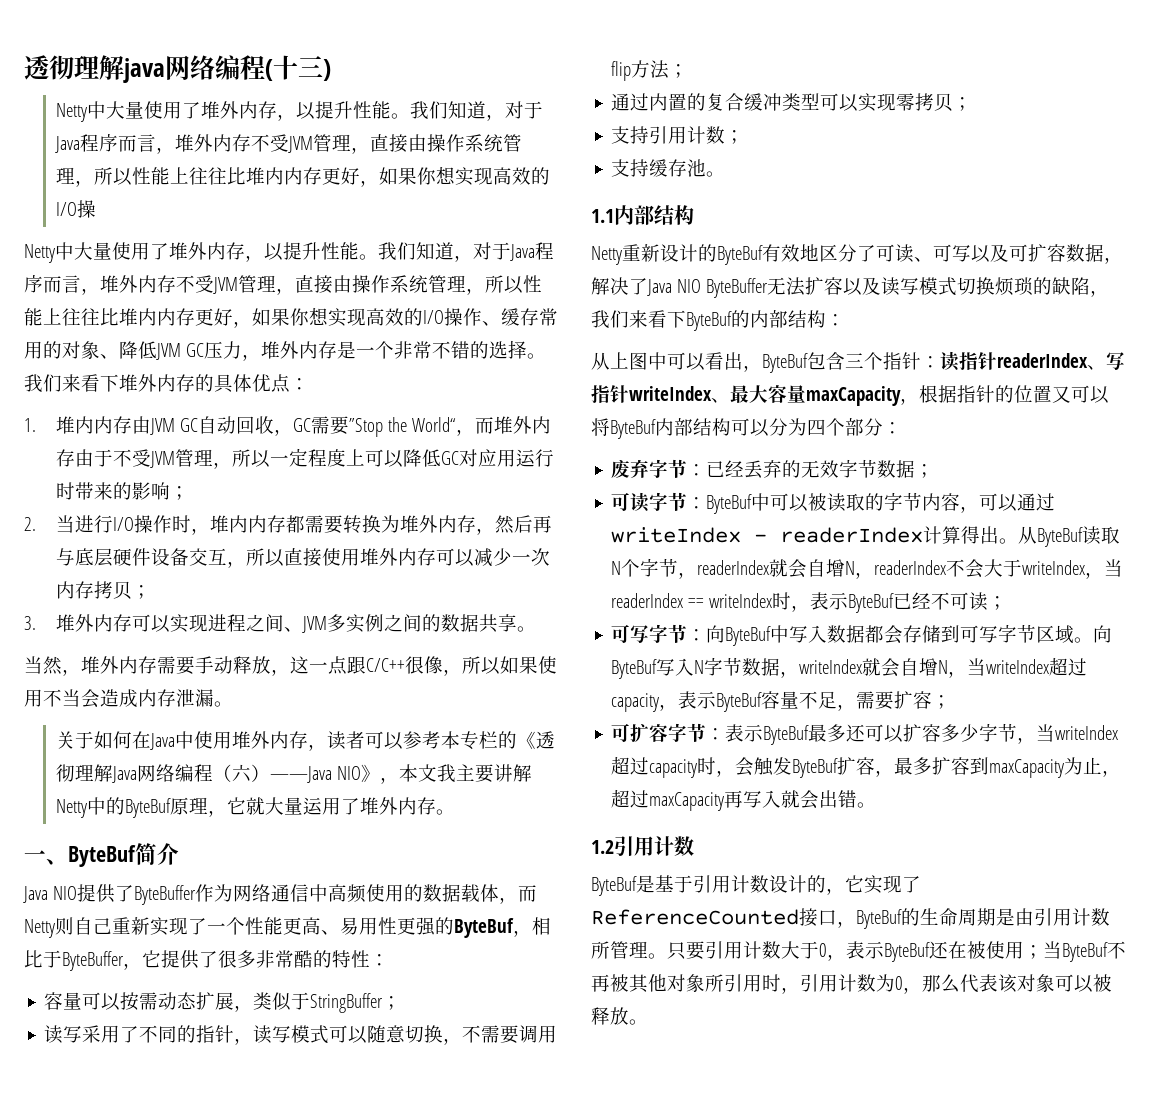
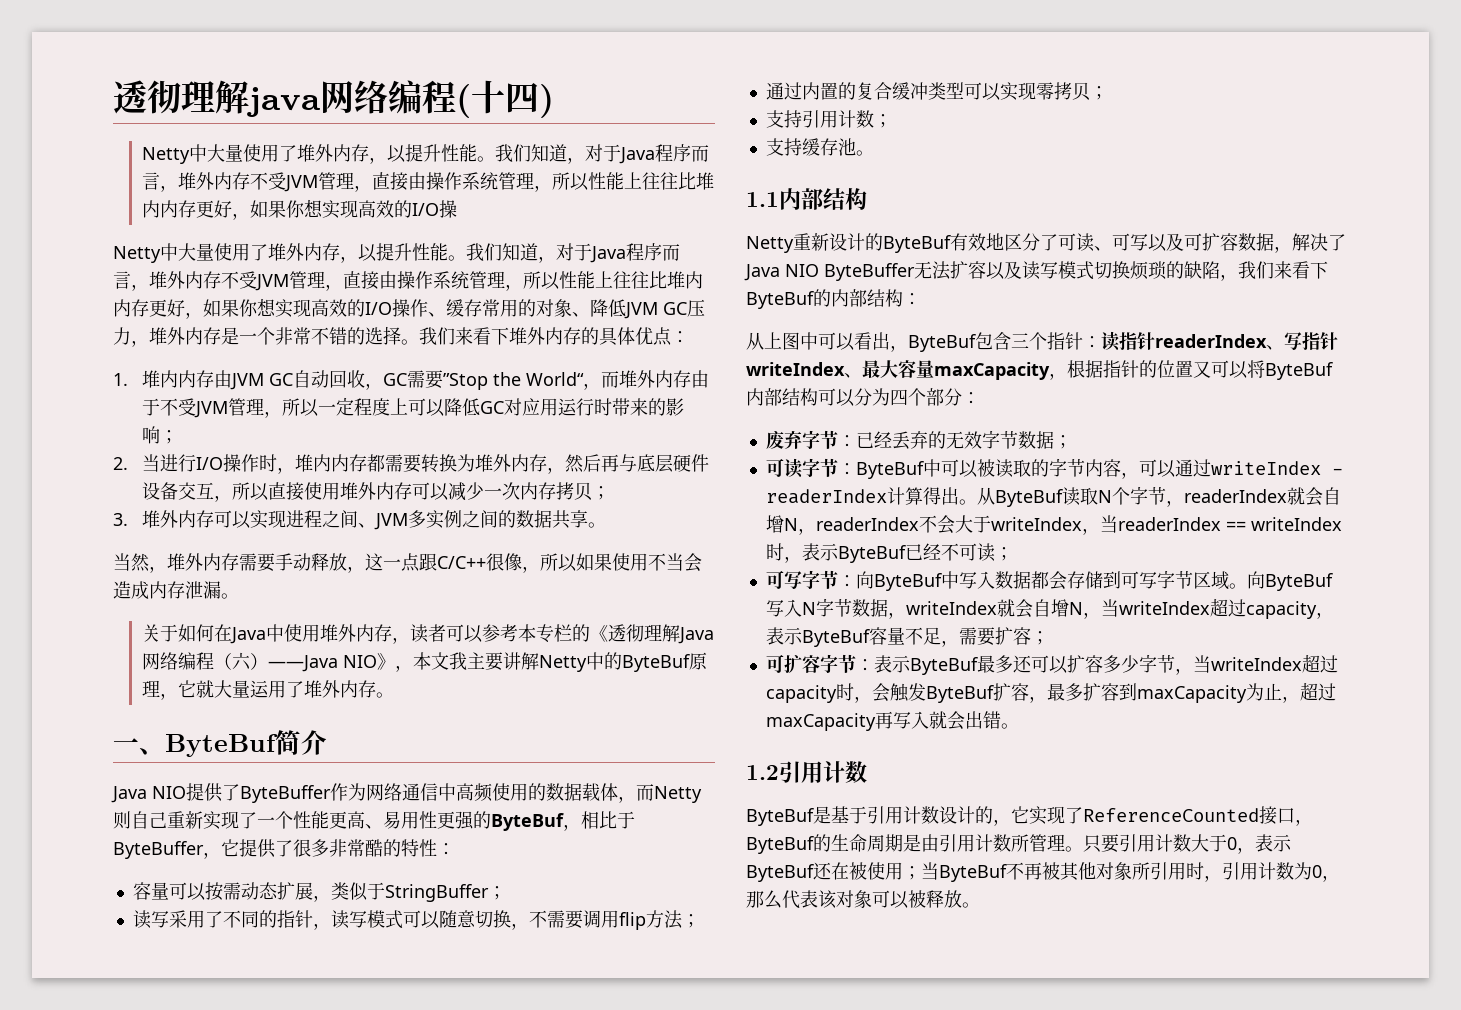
- 透彻理解java网络编程(十三)
+ 透彻理解java网络编程(十四)

